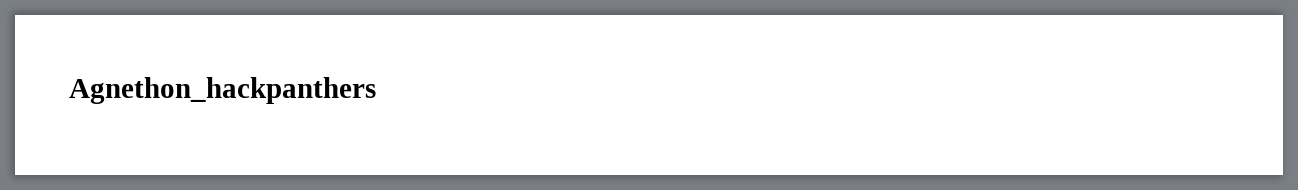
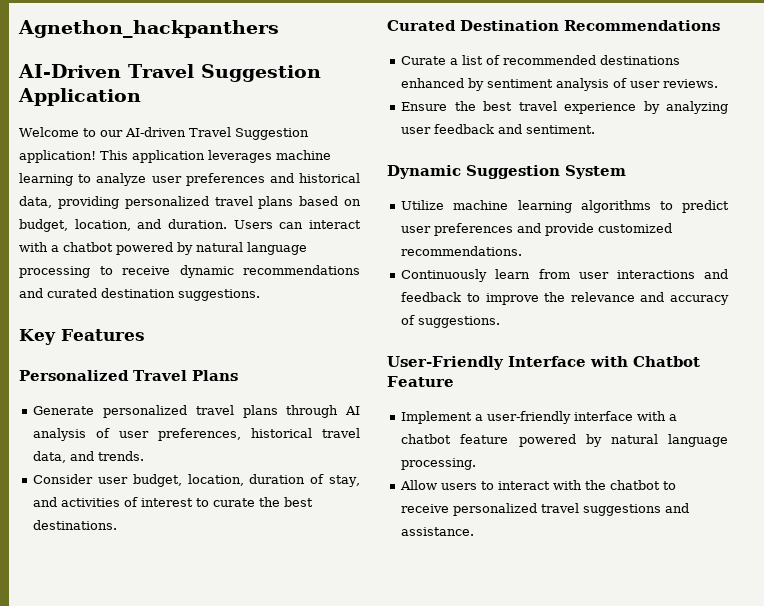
+ AI-Driven Travel Suggestion Application
+ Welcome to our AI-driven Travel Suggestion application! This application leverages machine learning to analyze user preferences and historical data, providing personalized travel plans based on budget, location, and duration. Users can interact with a chatbot powered by natural language processing to receive dynamic recommendations and curated destination suggestions.
+ Key Features
+ Personalized Travel Plans
+ Generate personalized travel plans through AI analysis of user preferences, historical travel data, and trends.
+ Consider user budget, location, duration of stay, and activities of interest to curate the best destinations.
+ Curated Destination Recommendations
+ Curate a list of recommended destinations enhanced by sentiment analysis of user reviews.
+ Ensure the best travel experience by analyzing user feedback and sentiment.
+ Dynamic Suggestion System
+ Utilize machine learning algorithms to predict user preferences and provide customized recommendations.
+ Continuously learn from user interactions and feedback to improve the relevance and accuracy of suggestions.
+ User-Friendly Interface with Chatbot Feature
+ Implement a user-friendly interface with a chatbot feature powered by natural language processing.
+ Allow users to interact with the chatbot to receive personalized travel suggestions and assistance.

